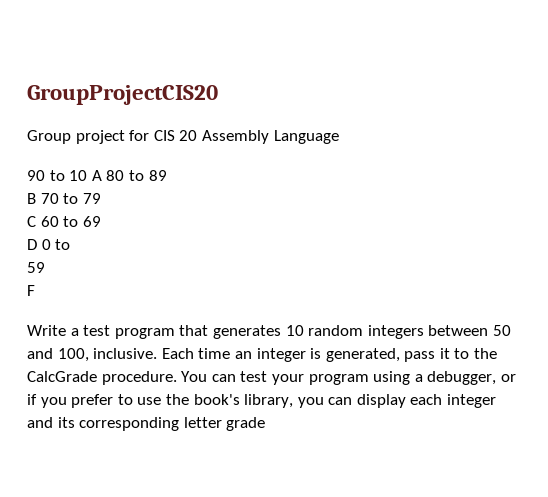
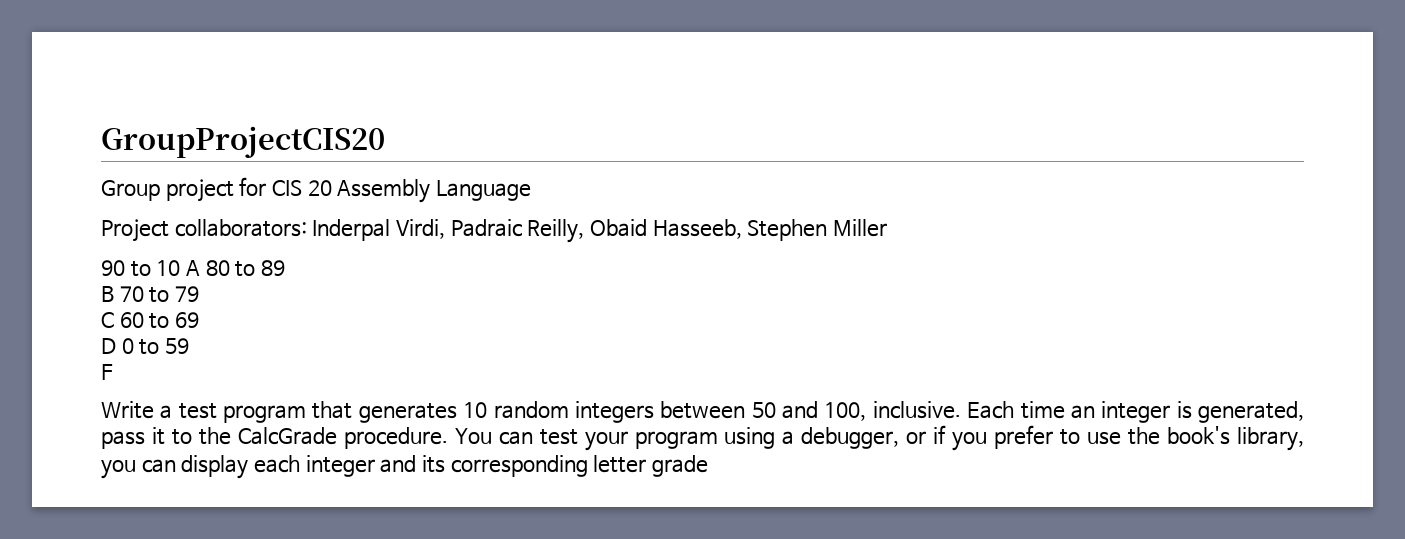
+ Project collaborators: Inderpal Virdi, Padraic Reilly, Obaid Hasseeb, Stephen Miller
- D 0 to
- 59
+ D 0 to 59

